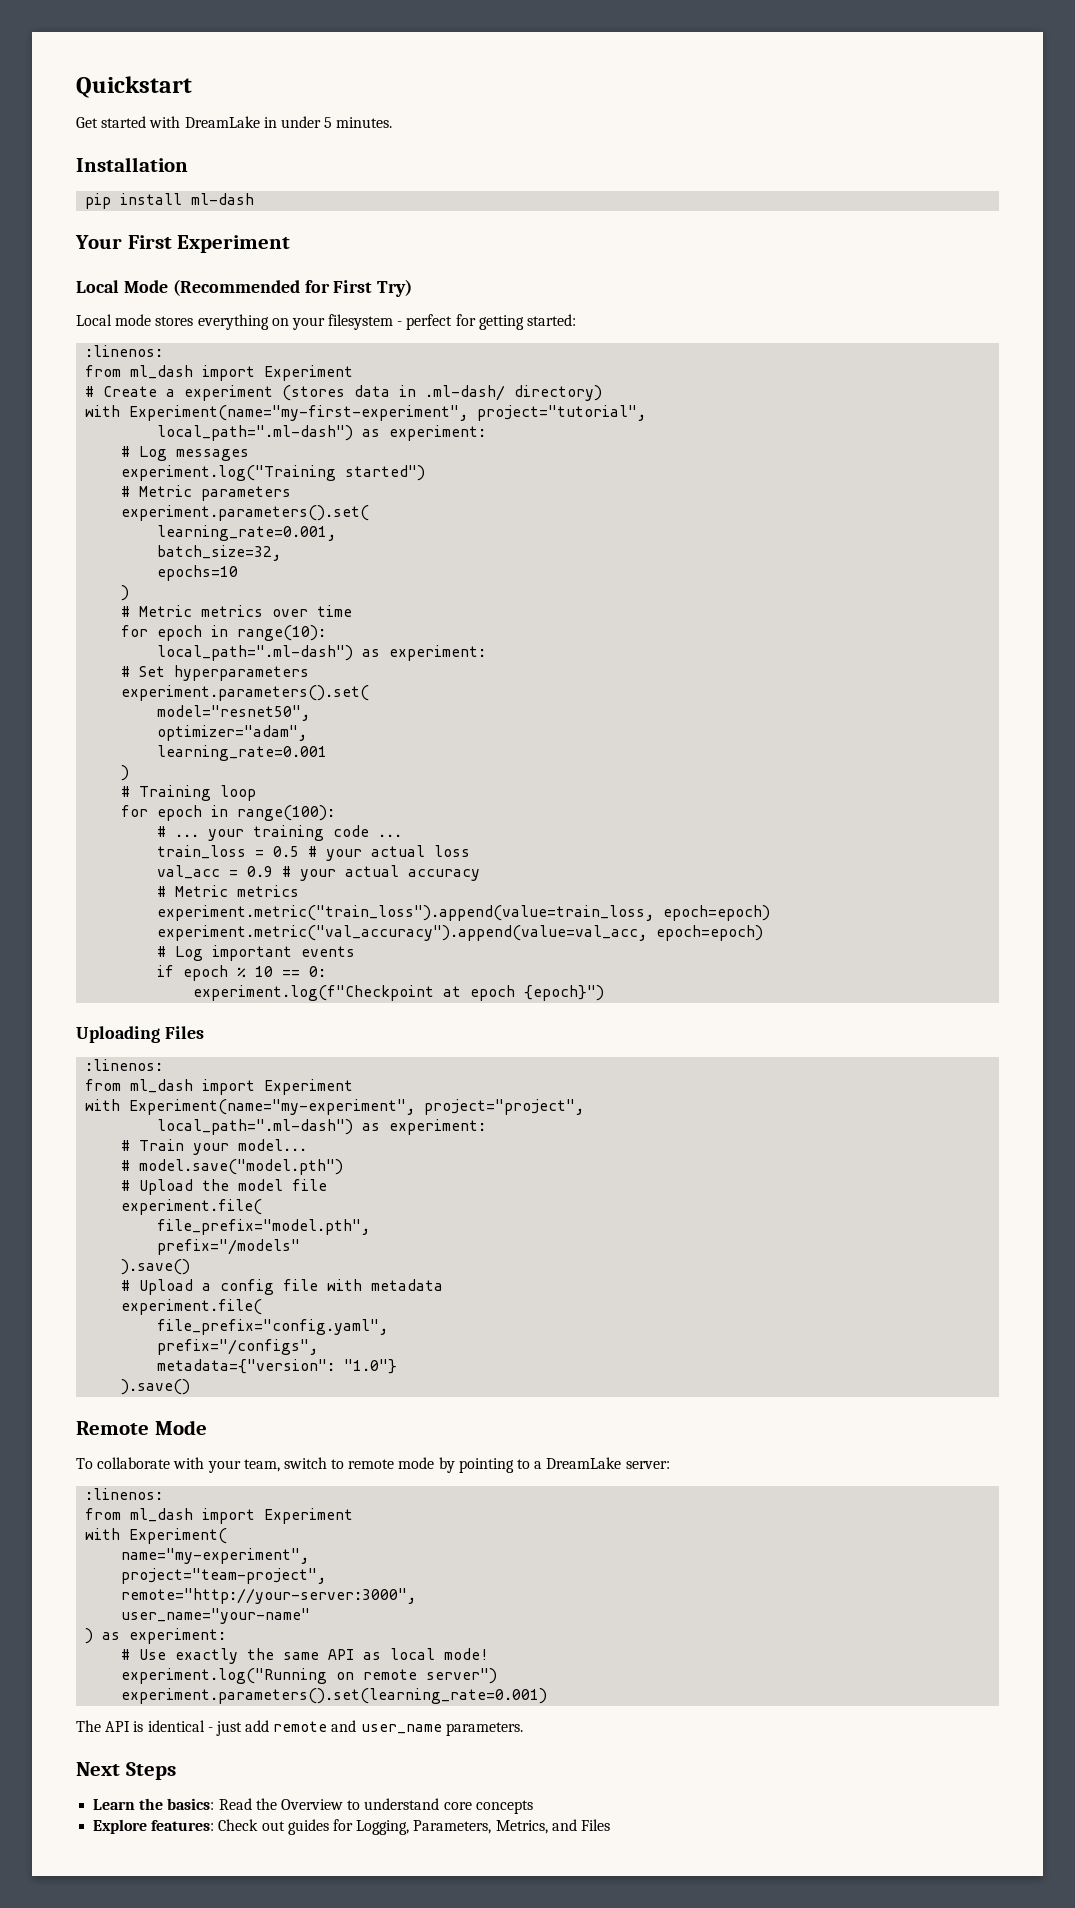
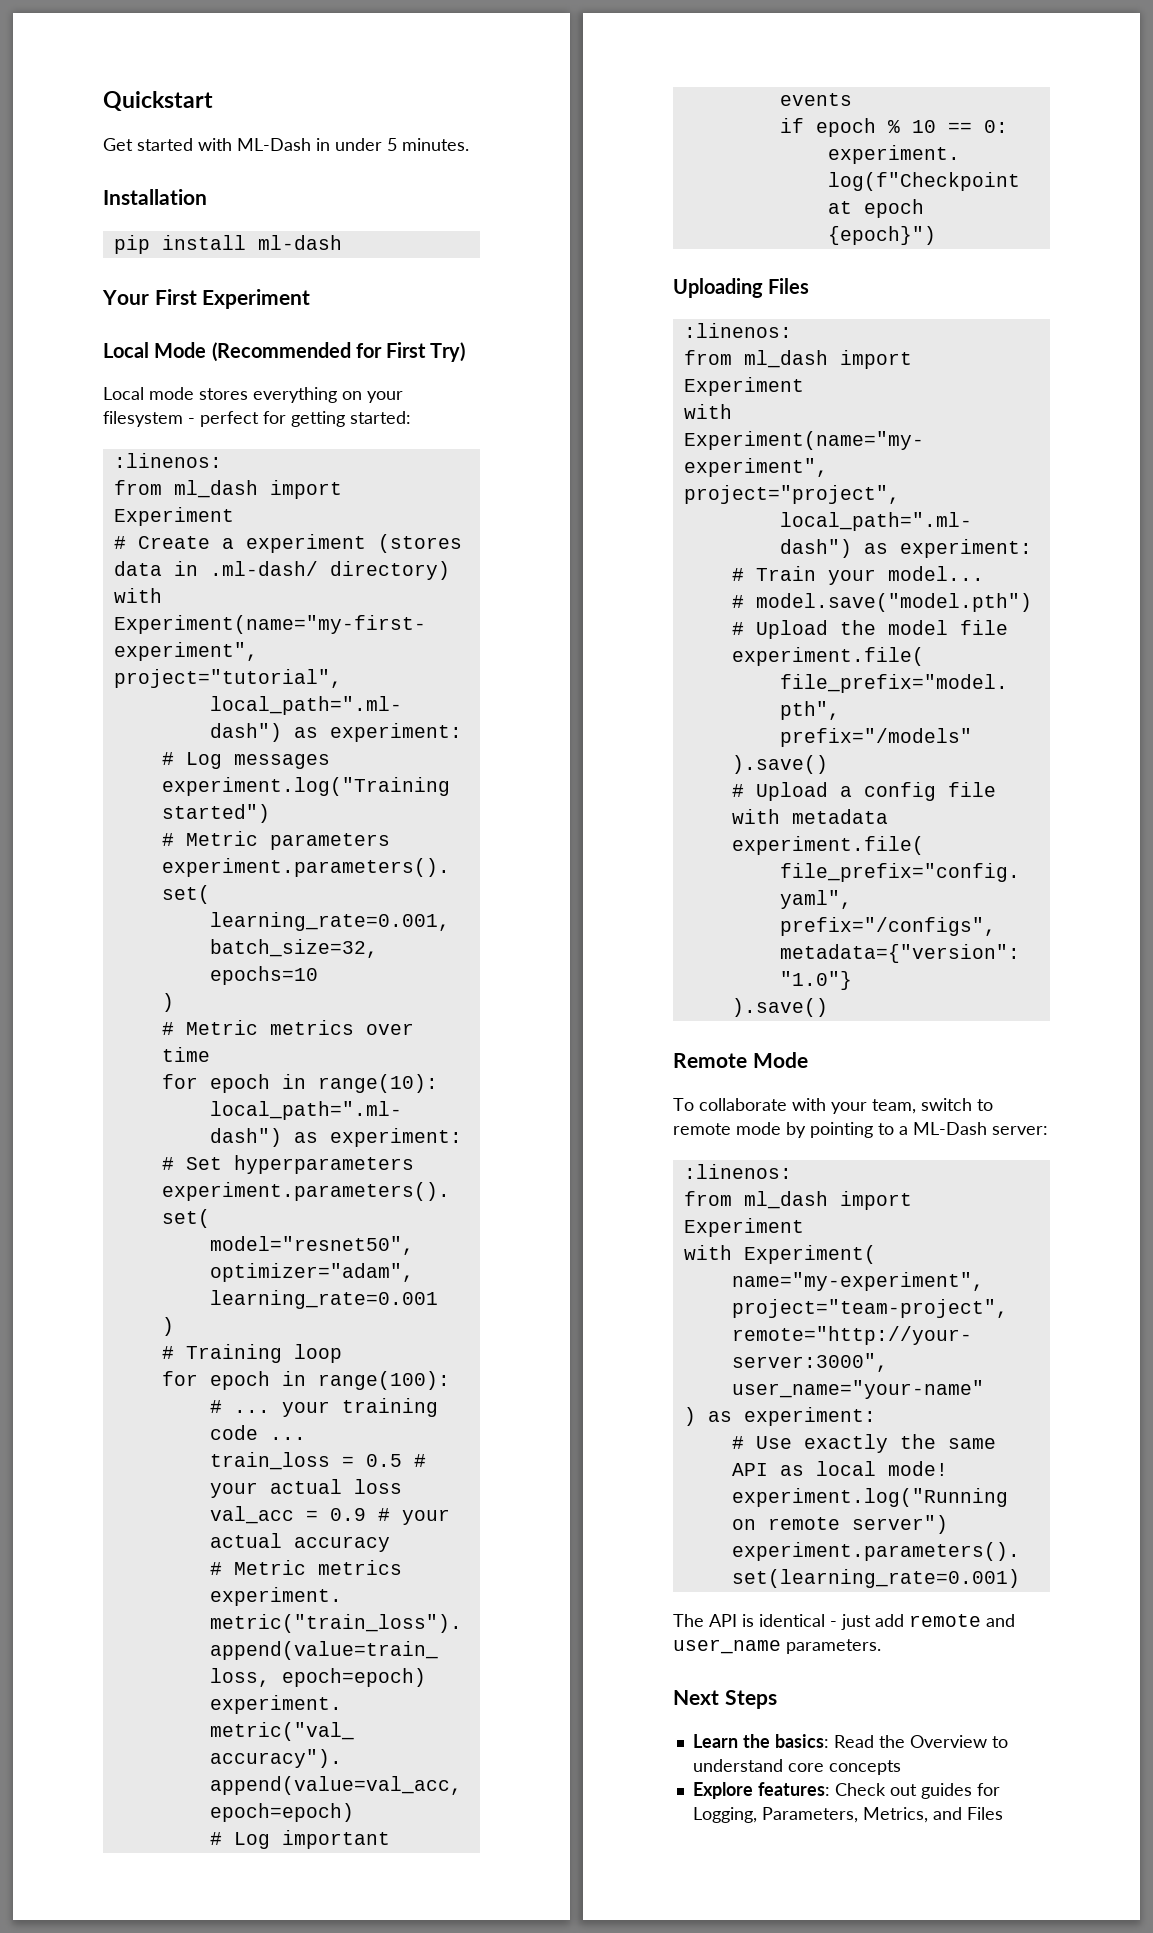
- Get started with DreamLake in under 5 minutes.
+ Get started with ML-Dash in under 5 minutes.
- To collaborate with your team, switch to remote mode by pointing to a DreamLake server:
+ To collaborate with your team, switch to remote mode by pointing to a ML-Dash server:

